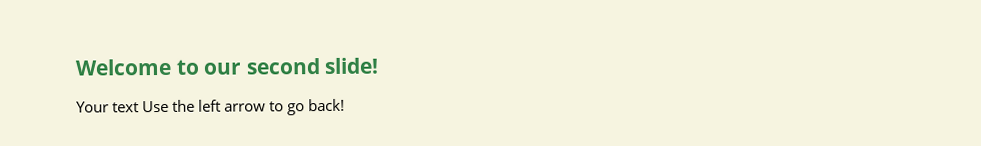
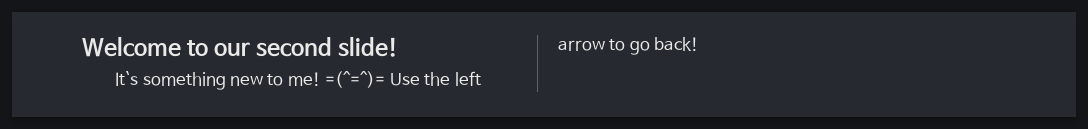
- Your text Use the left arrow to go back!
+ It`s something new to me! =(^=^)= Use the left arrow to go back!

